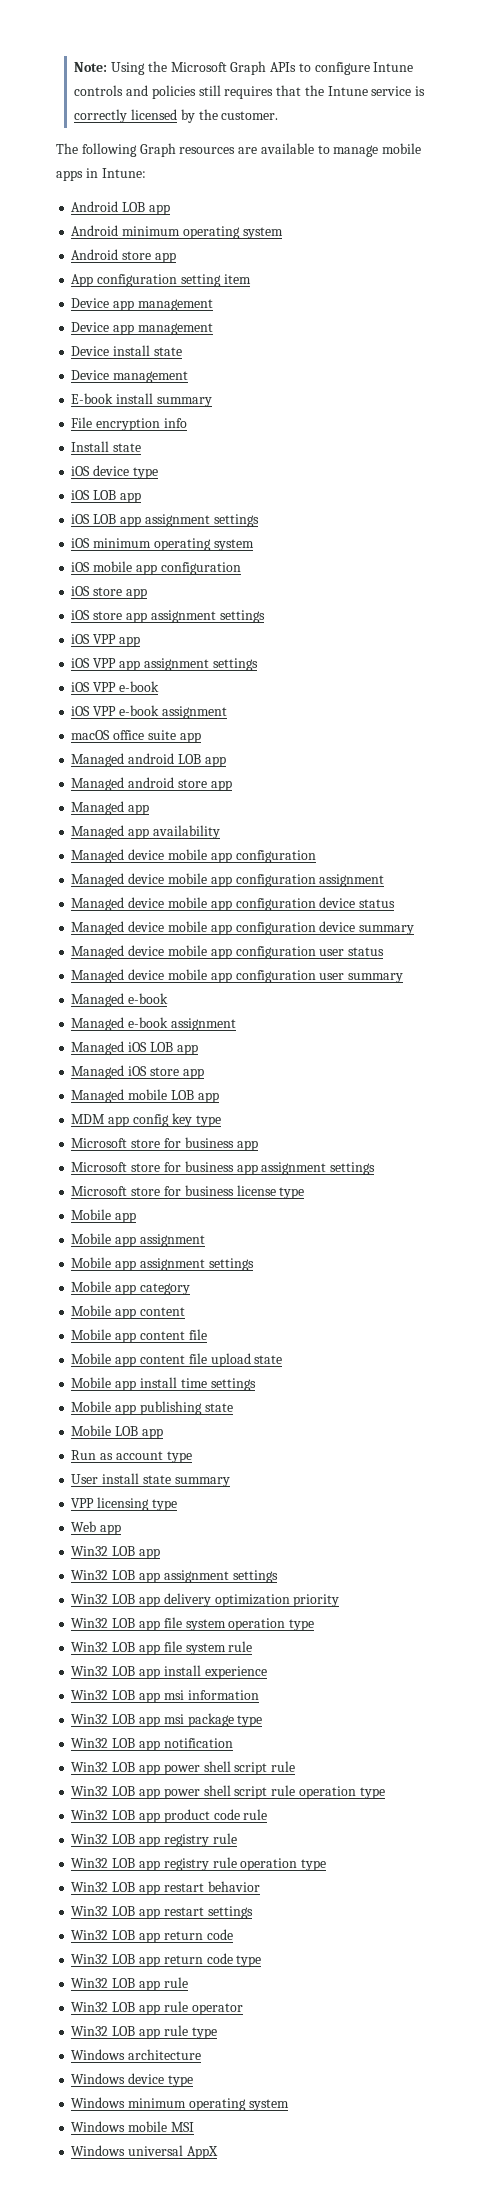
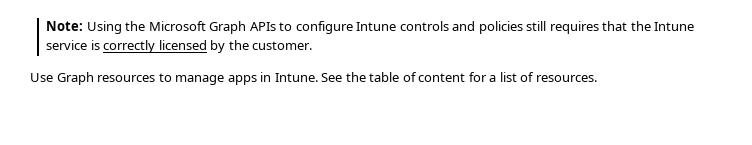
- The following Graph resources are available to manage mobile apps in Intune:
- Android LOB app
- Android minimum operating system
- Android store app
- App configuration setting item
- Device app management
- Device app management
- Device install state
- Device management
- E-book install summary
- File encryption info
- Install state
- iOS device type
- iOS LOB app
- iOS LOB app assignment settings
- iOS minimum operating system
- iOS mobile app configuration
- iOS store app
- iOS store app assignment settings
- iOS VPP app
- iOS VPP app assignment settings
- iOS VPP e-book
- iOS VPP e-book assignment
- macOS office suite app
- Managed android LOB app
- Managed android store app
- Managed app
- Managed app availability
- Managed device mobile app configuration
- Managed device mobile app configuration assignment
- Managed device mobile app configuration device status
- Managed device mobile app configuration device summary
- Managed device mobile app configuration user status
- Managed device mobile app configuration user summary
- Managed e-book
- Managed e-book assignment
- Managed iOS LOB app
- Managed iOS store app
- Managed mobile LOB app
- MDM app config key type
- Microsoft store for business app
- Microsoft store for business app assignment settings
- Microsoft store for business license type
- Mobile app
- Mobile app assignment
- Mobile app assignment settings
- Mobile app category
- Mobile app content
- Mobile app content file
- Mobile app content file upload state
- Mobile app install time settings
- Mobile app publishing state
- Mobile LOB app
- Run as account type
- User install state summary
- VPP licensing type
- Web app
- Win32 LOB app
- Win32 LOB app assignment settings
- Win32 LOB app delivery optimization priority
- Win32 LOB app file system operation type
- Win32 LOB app file system rule
- Win32 LOB app install experience
- Win32 LOB app msi information
- Win32 LOB app msi package type
- Win32 LOB app notification
- Win32 LOB app power shell script rule
- Win32 LOB app power shell script rule operation type
- Win32 LOB app product code rule
- Win32 LOB app registry rule
- Win32 LOB app registry rule operation type
- Win32 LOB app restart behavior
- Win32 LOB app restart settings
- Win32 LOB app return code
- Win32 LOB app return code type
- Win32 LOB app rule
- Win32 LOB app rule operator
- Win32 LOB app rule type
- Windows architecture
- Windows device type
- Windows minimum operating system
- Windows mobile MSI
- Windows universal AppX
+ Use Graph resources to manage apps in Intune. See the table of content for a list of resources.

